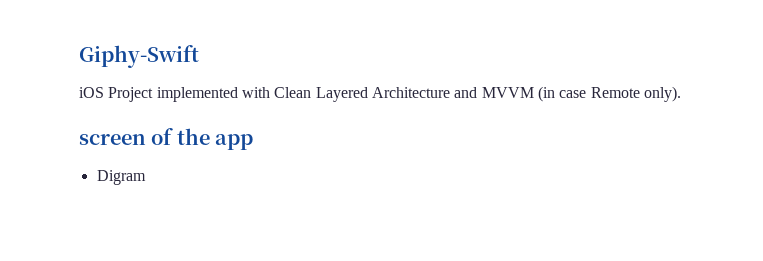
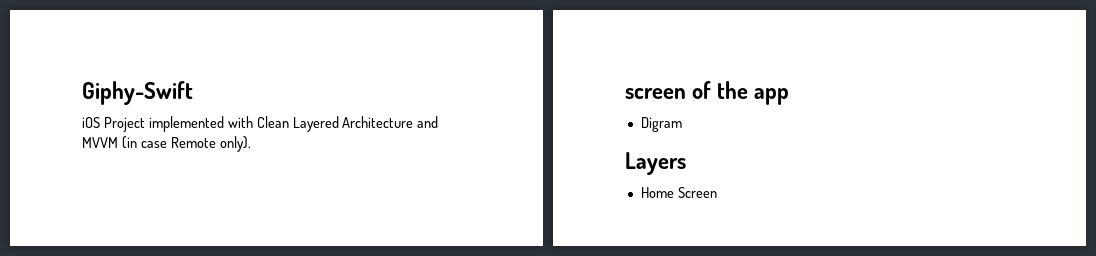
+ Layers
+ Home Screen

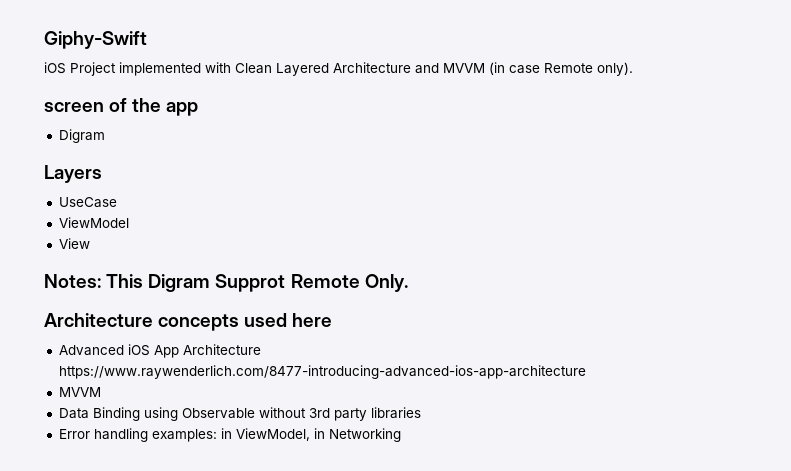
- Home Screen
+ UseCase
+ ViewModel
+ View
+ Notes: This Digram Supprot Remote Only.
+ Architecture concepts used here
+ Advanced iOS App Architecture https://www.raywenderlich.com/8477-introducing-advanced-ios-app-architecture
+ MVVM
+ Data Binding using Observable without 3rd party libraries
+ Error handling examples: in ViewModel, in Networking

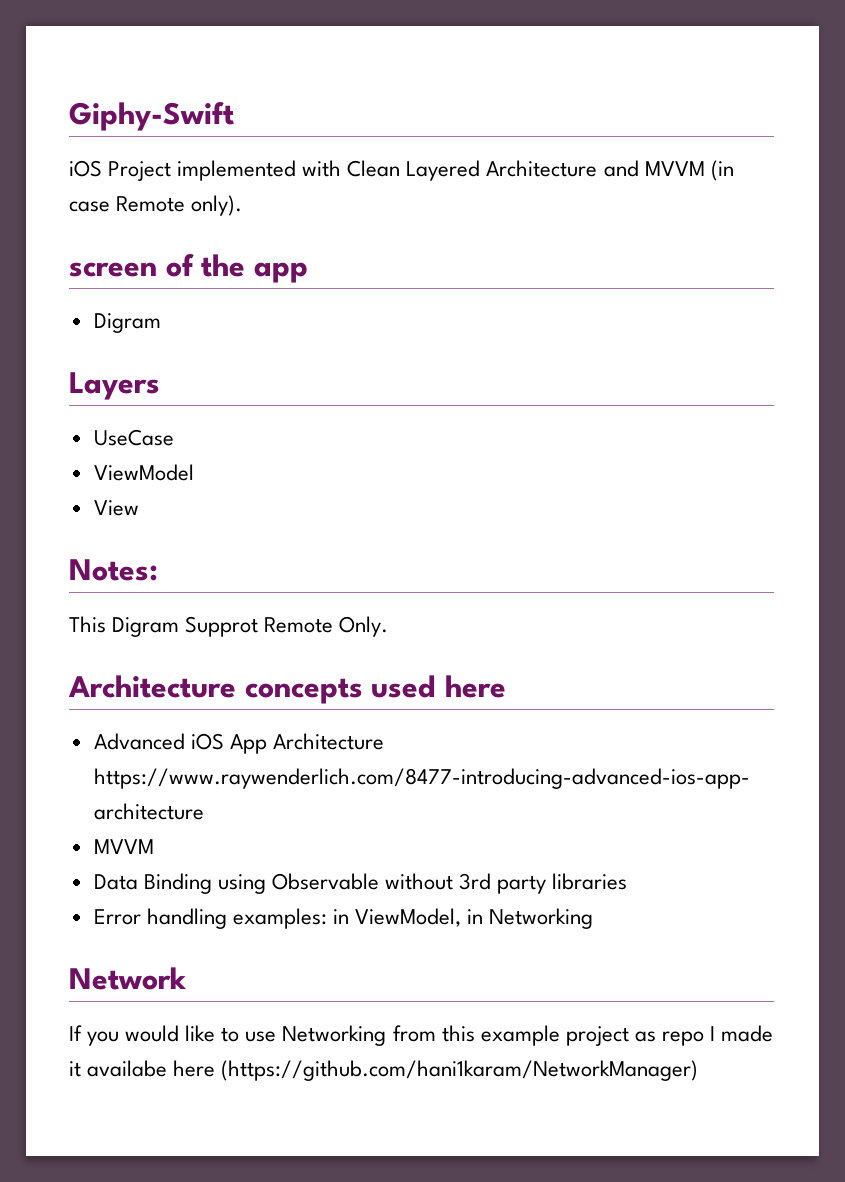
- Notes: This Digram Supprot Remote Only.
+ Notes:
+ This Digram Supprot Remote Only.
+ Network
+ If you would like to use Networking from this example project as repo I made it availabe here (https://github.com/hani1karam/NetworkManager)

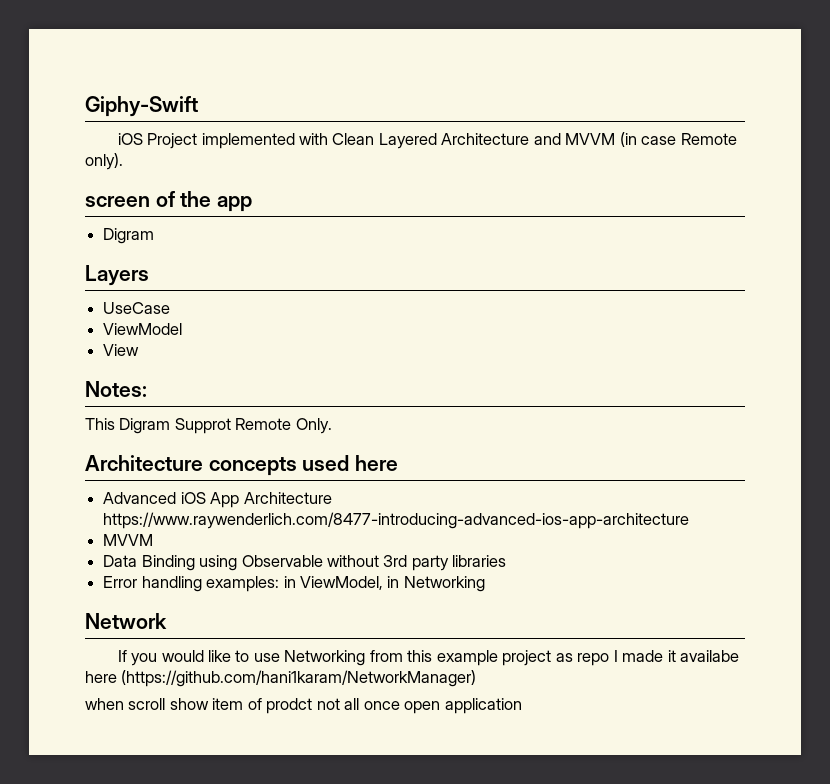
+ when scroll show item of prodct not all once open application

